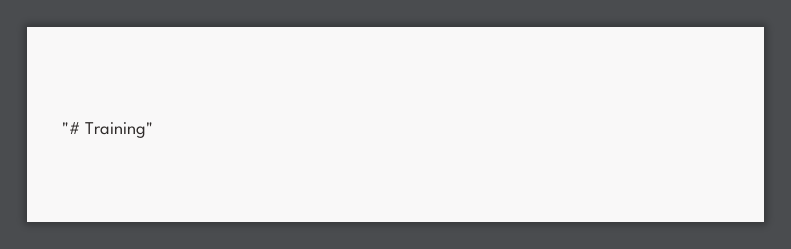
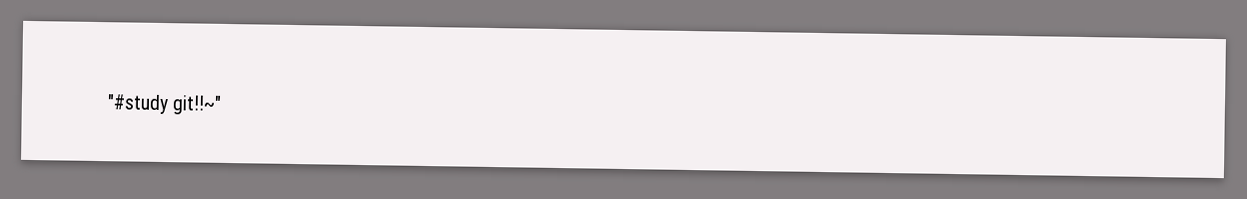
- "# Training"
+ "#study git!!~"

